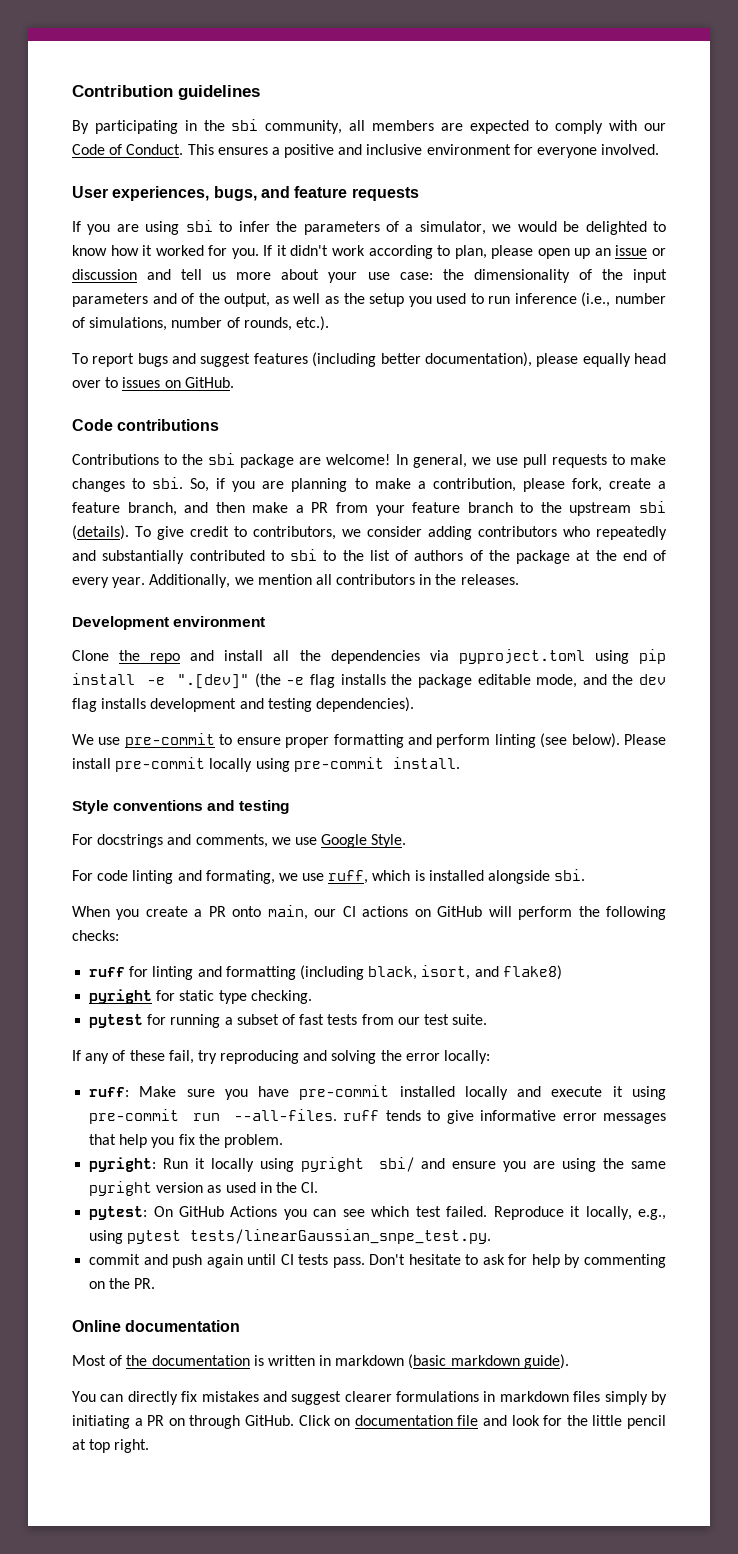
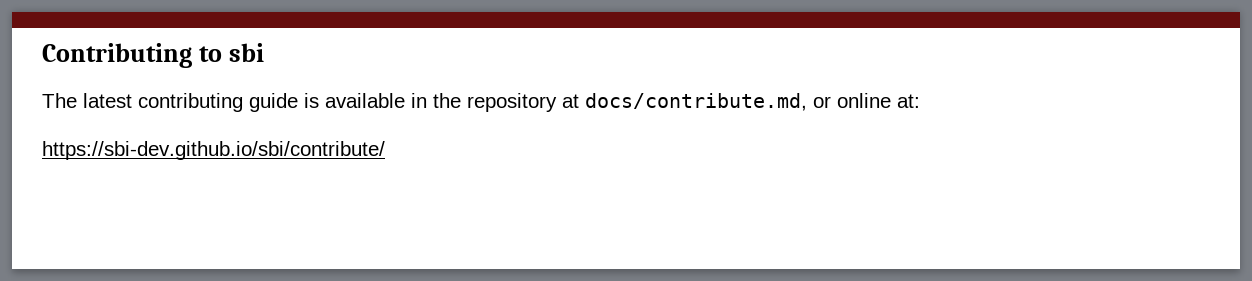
- Contribution guidelines
- By participating in the sbi community, all members are expected to comply with our Code of Conduct. This ensures a positive and inclusive environment for everyone involved.
- User experiences, bugs, and feature requests
- If you are using sbi to infer the parameters of a simulator, we would be delighted to know how it worked for you. If it didn't work according to plan, please open up an issue or discussion and tell us more about your use case: the dimensionality of the input parameters and of the output, as well as the setup you used to run inference (i.e., number of simulations, number of rounds, etc.).
- To report bugs and suggest features (including better documentation), please equally head over to issues on GitHub.
- Code contributions
- Contributions to the sbi package are welcome! In general, we use pull requests to make changes to sbi. So, if you are planning to make a contribution, please fork, create a feature branch, and then make a PR from your feature branch to the upstream sbi (details). To give credit to contributors, we consider adding contributors who repeatedly and substantially contributed to sbi to the list of authors of the package at the end of every year. Additionally, we mention all contributors in the releases.
- Development environment
- Clone the repo and install all the dependencies via pyproject.toml using pip install -e ".[dev]" (the -e flag installs the package editable mode, and the dev flag installs development and testing dependencies).
- We use pre-commit to ensure proper formatting and perform linting (see below). Please install pre-commit locally using pre-commit install.
- Style conventions and testing
- For docstrings and comments, we use Google Style.
- For code linting and formating, we use ruff, which is installed alongside sbi.
- When you create a PR onto main, our CI actions on GitHub will perform the following checks:
- ruff for linting and formatting (including black, isort, and flake8)
- pyright for static type checking.
- pytest for running a subset of fast tests from our test suite.
- If any of these fail, try reproducing and solving the error locally:
- ruff: Make sure you have pre-commit installed locally and execute it using pre-commit run --all-files. ruff tends to give informative error messages that help you fix the problem.
- pyright: Run it locally using pyright sbi/ and ensure you are using the same pyright version as used in the CI.
- pytest: On GitHub Actions you can see which test failed. Reproduce it locally, e.g., using pytest tests/linearGaussian_snpe_test.py.
- commit and push again until CI tests pass. Don't hesitate to ask for help by commenting on the PR.
- Online documentation
- Most of the documentation is written in markdown (basic markdown guide).
- You can directly fix mistakes and suggest clearer formulations in markdown files simply by initiating a PR on through GitHub. Click on documentation file and look for the little pencil at top right.
+ Contributing to sbi
+ The latest contributing guide is available in the repository at docs/contribute.md, or online at:
+ https://sbi-dev.github.io/sbi/contribute/

